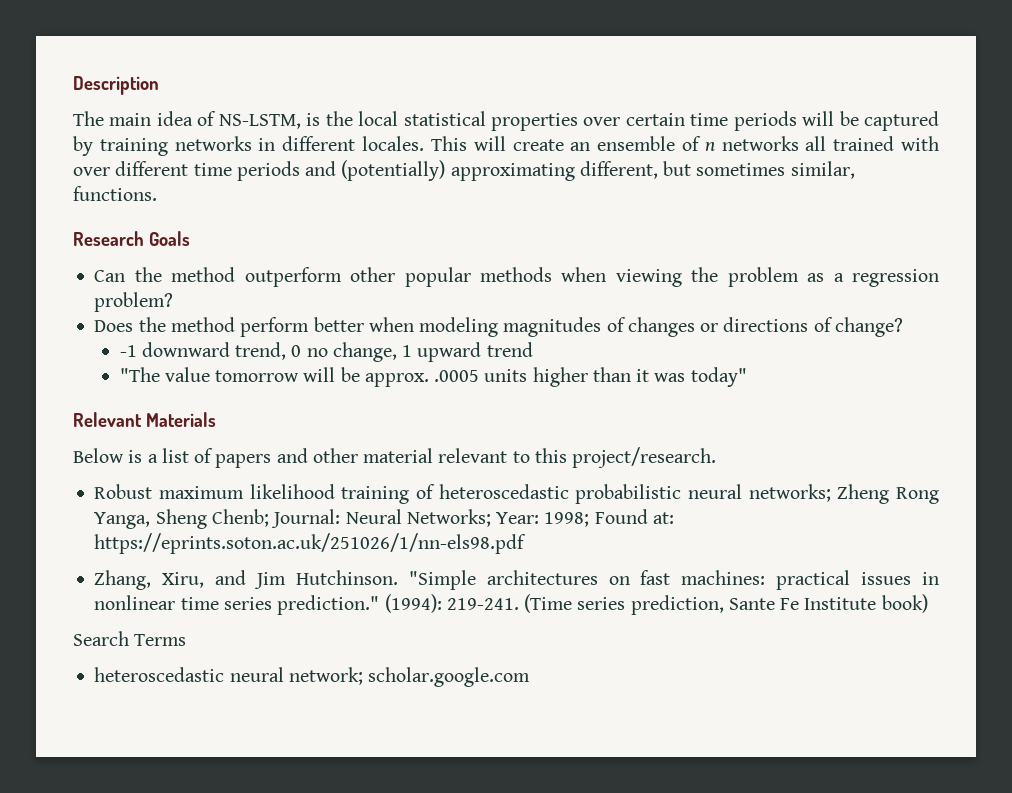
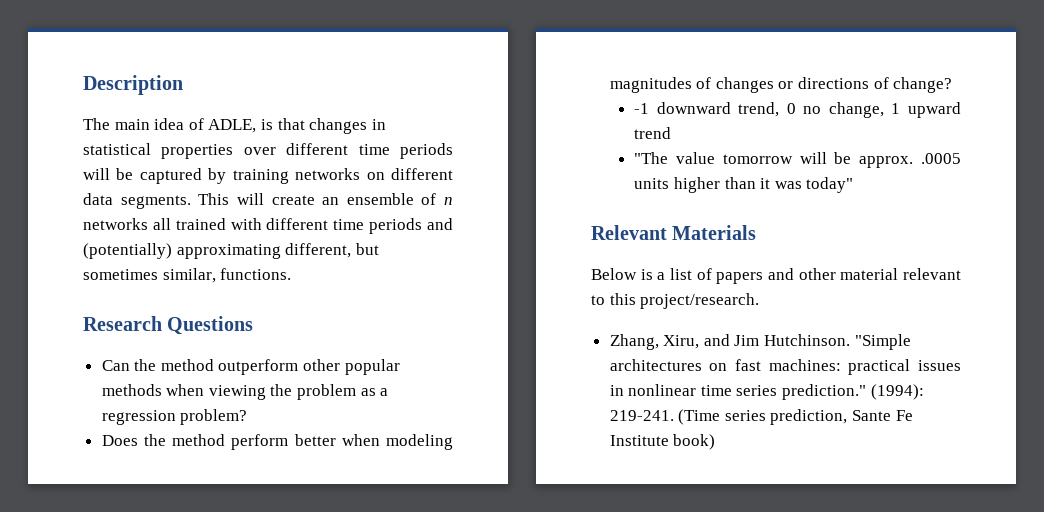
- The main idea of NS-LSTM, is the local statistical properties over certain time periods will be captured by training networks in different locales.
+ The main idea of ADLE, is that changes in statistical properties over different time periods will be captured by training networks on different data segments.
- This will create an ensemble of n networks all trained with over different time periods and (potentially) approximating different, but sometimes similar, functions.
+ This will create an ensemble of n networks all trained with different time periods and (potentially) approximating different, but sometimes similar, functions.
- Research Goals
+ Research Questions
- Robust maximum likelihood training of heteroscedastic probabilistic neural networks; Zheng Rong Yanga, Sheng Chenb; Journal: Neural Networks; Year: 1998; Found at: https://eprints.soton.ac.uk/251026/1/nn-els98.pdf
- Search Terms
- heteroscedastic neural network; scholar.google.com

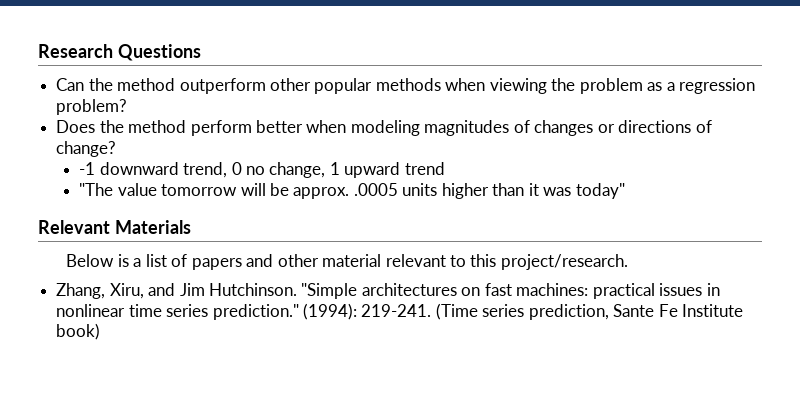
- Description
- The main idea of ADLE, is that changes in statistical properties over different time periods will be captured by training networks on different data segments. This will create an ensemble of n networks all trained with different time periods and (potentially) approximating different, but sometimes similar, functions.

